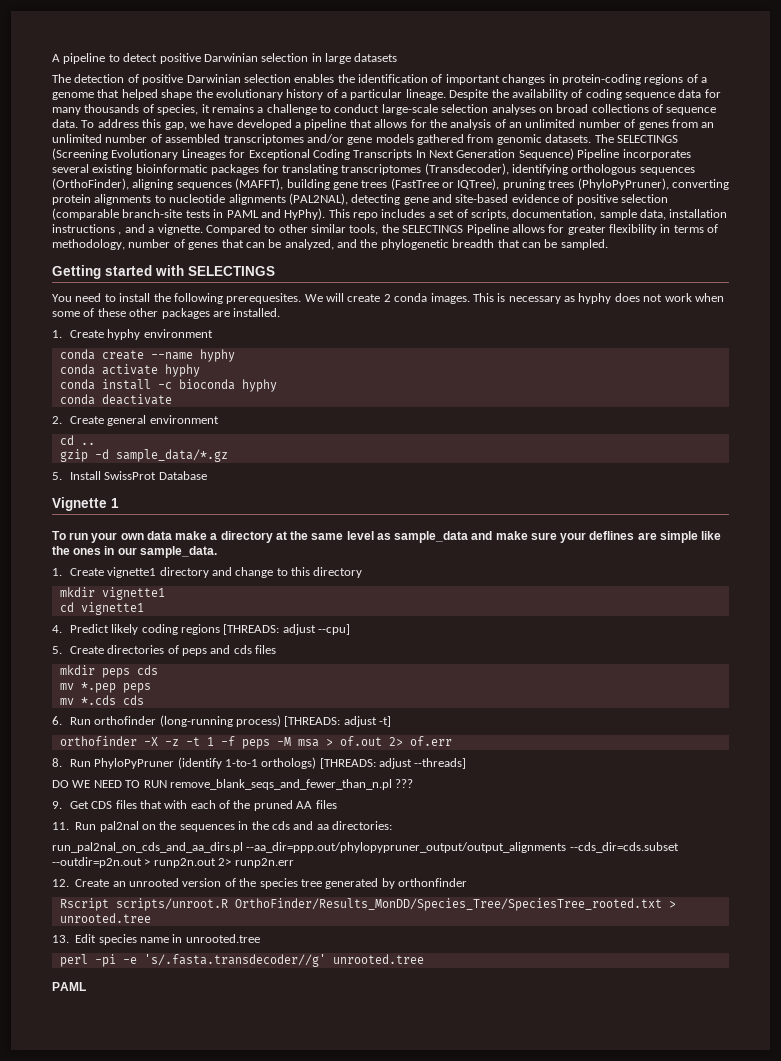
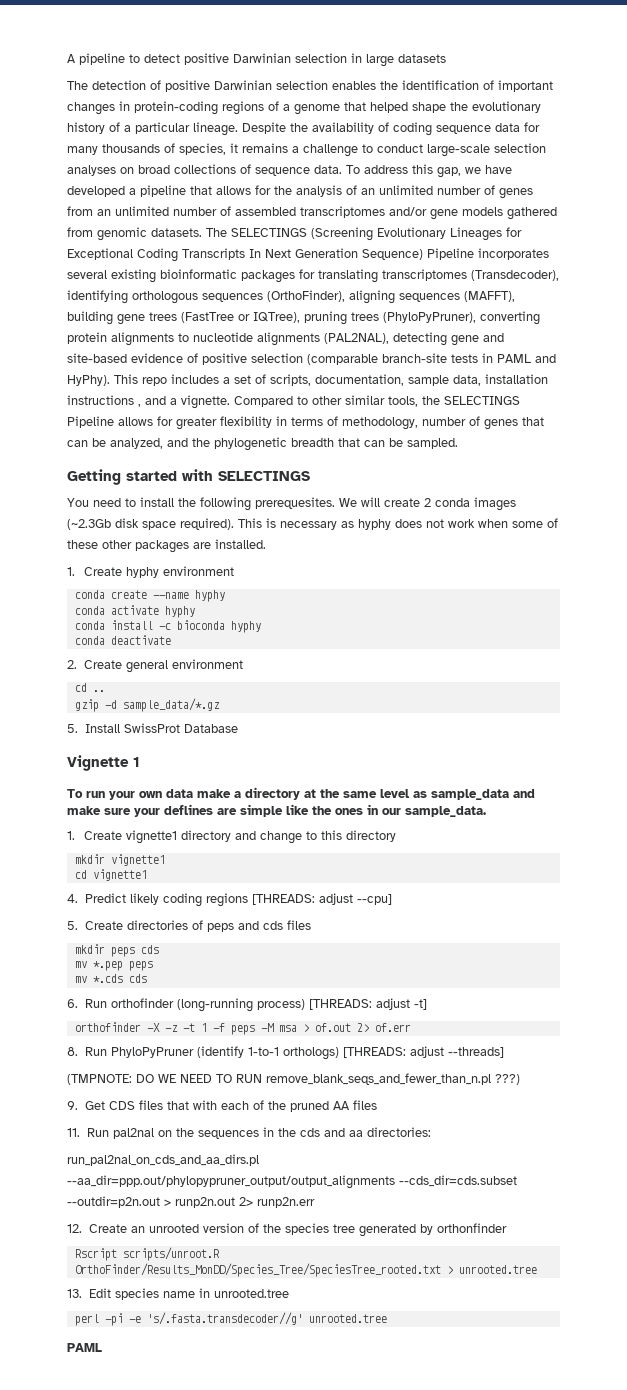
- We will create 2 conda images.
+ We will create 2 conda images (~2.3Gb disk space required).
- DO WE NEED TO RUN remove_blank_seqs_and_fewer_than_n.pl ???
+ (TMPNOTE: DO WE NEED TO RUN remove_blank_seqs_and_fewer_than_n.pl ???)

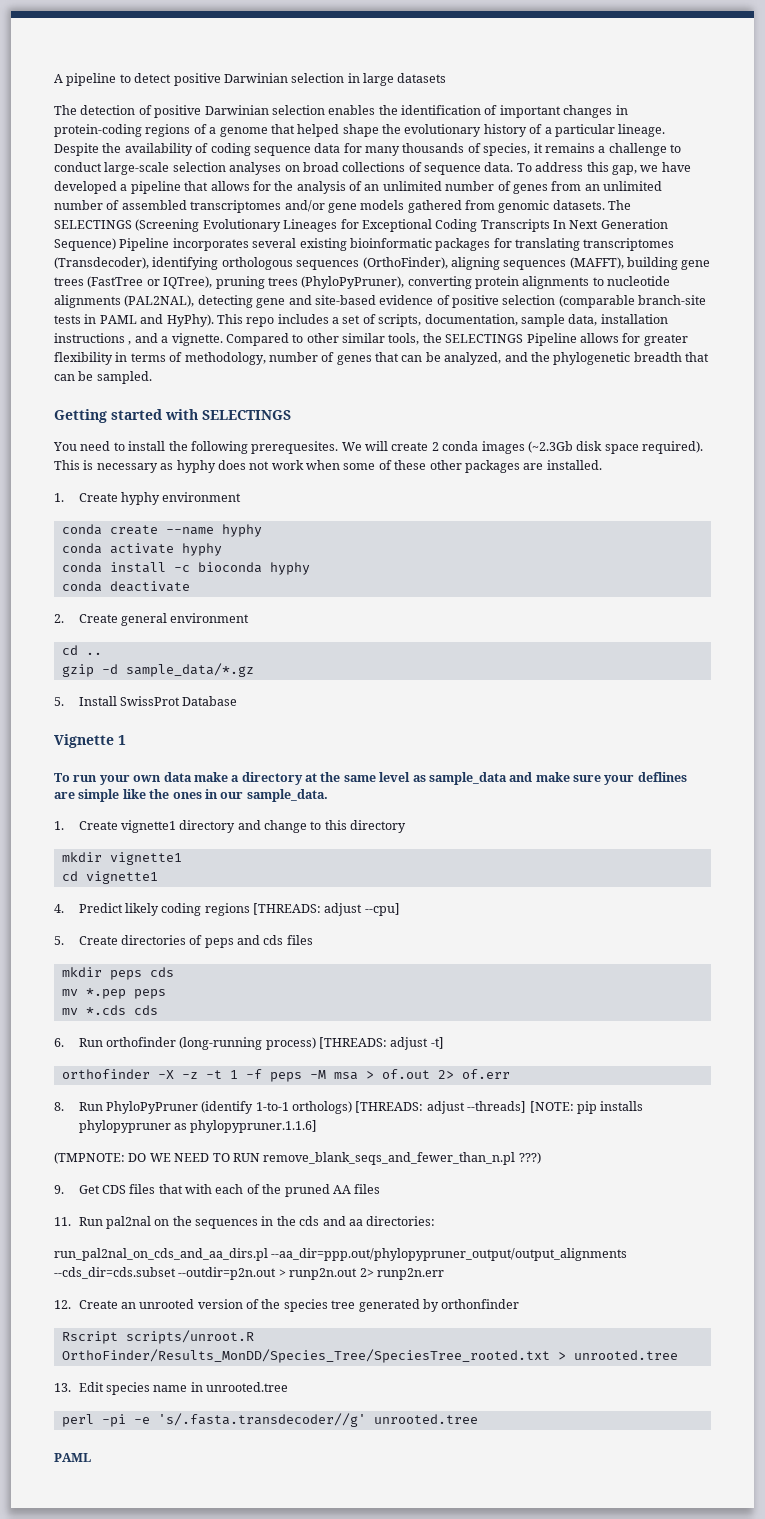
- 8. Run PhyloPyPruner (identify 1-to-1 orthologs) [THREADS: adjust --threads]
+ 8. Run PhyloPyPruner (identify 1-to-1 orthologs) [THREADS: adjust --threads] [NOTE: pip installs phylopypruner as phylopypruner.1.1.6]

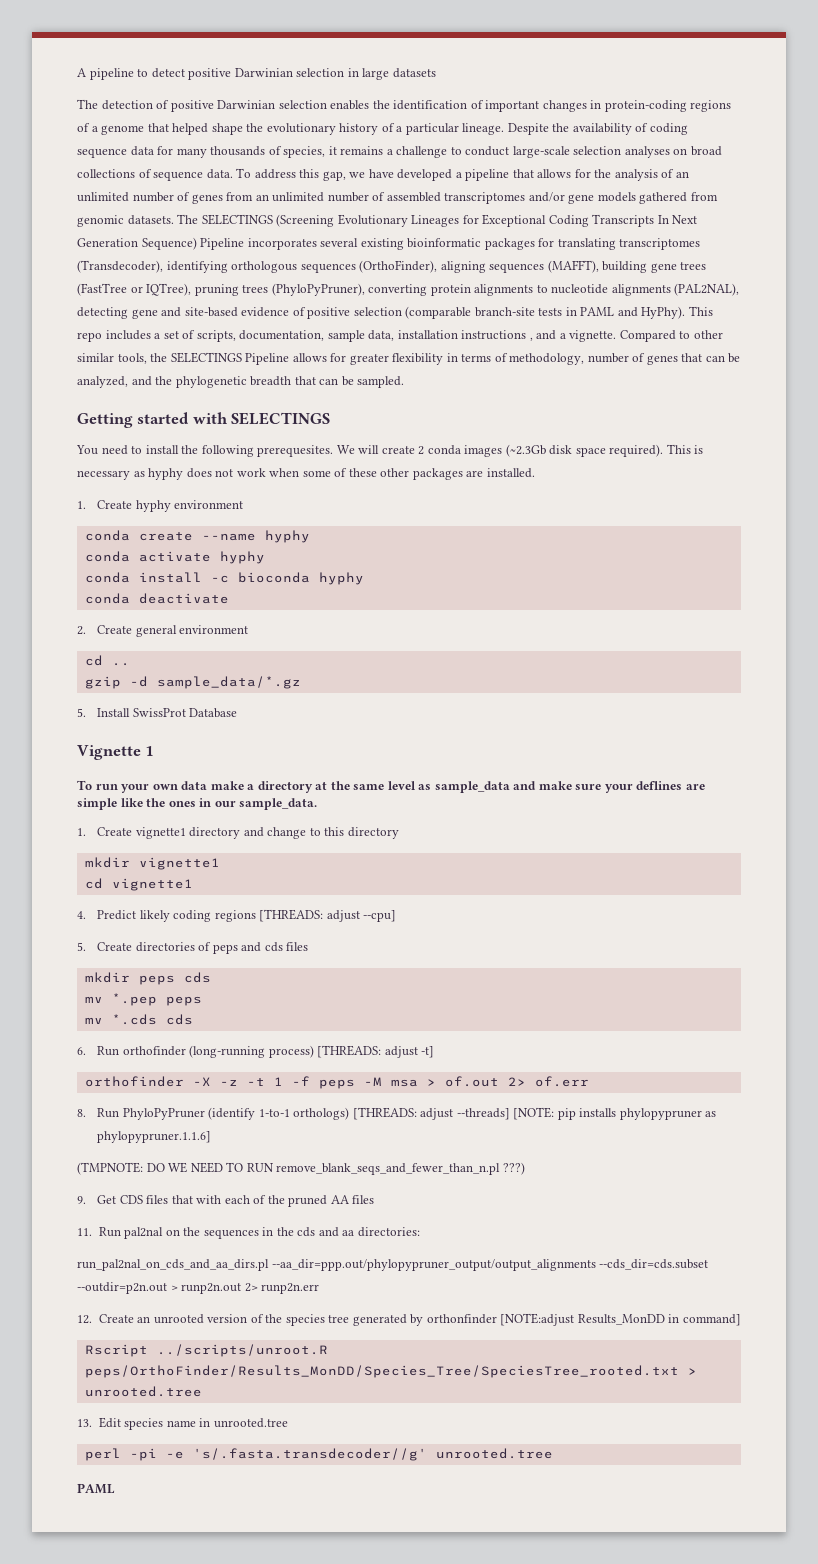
- 12. Create an unrooted version of the species tree generated by orthonfinder
+ 12. Create an unrooted version of the species tree generated by orthonfinder [NOTE:adjust Results_MonDD in command]
- Rscript scripts/unroot.R OrthoFinder/Results_MonDD/Species_Tree/SpeciesTree_rooted.txt > unrooted.tree
+ Rscript ../scripts/unroot.R peps/OrthoFinder/Results_MonDD/Species_Tree/SpeciesTree_rooted.txt > unrooted.tree

